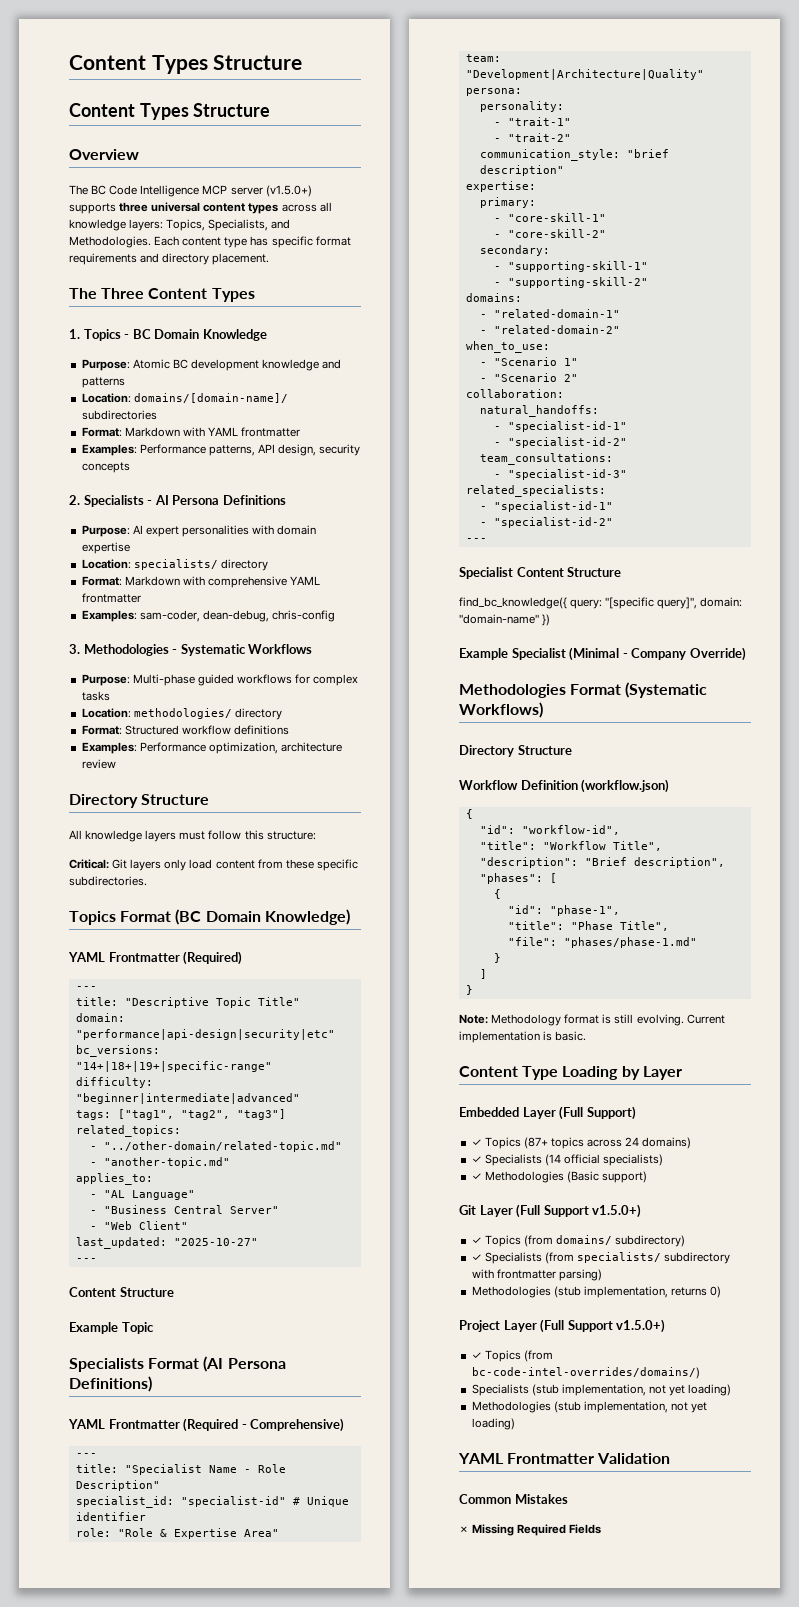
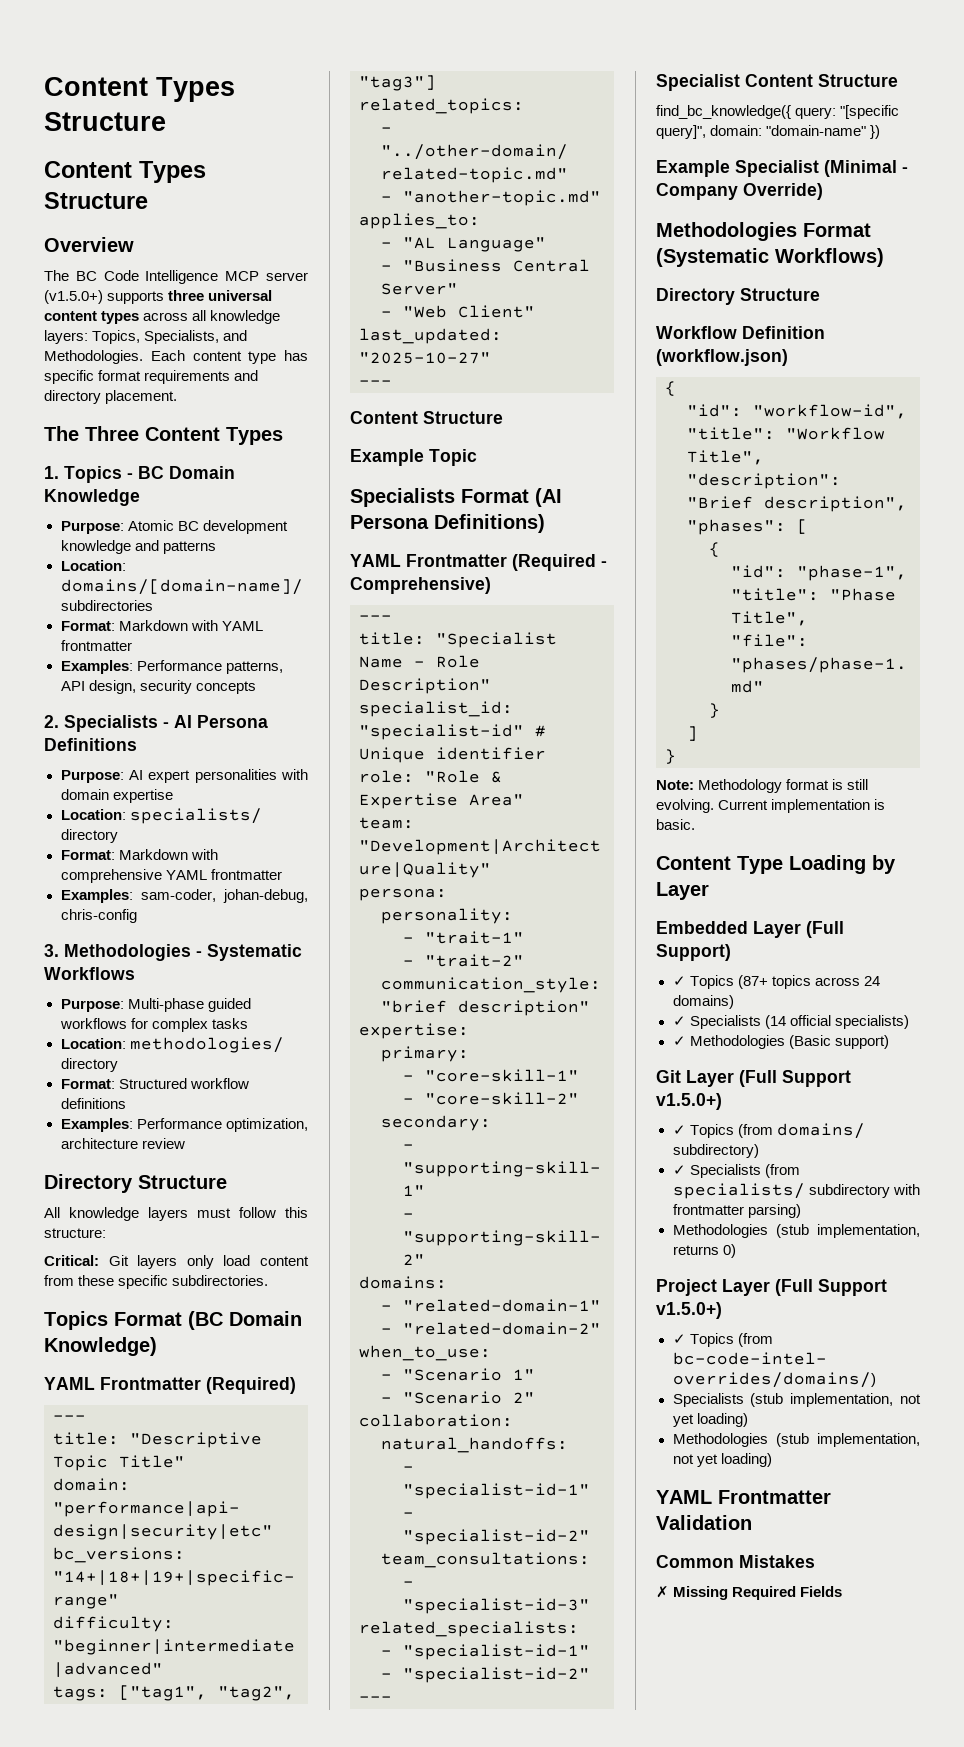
- Examples: sam-coder, dean-debug, chris-config
+ Examples: sam-coder, johan-debug, chris-config

